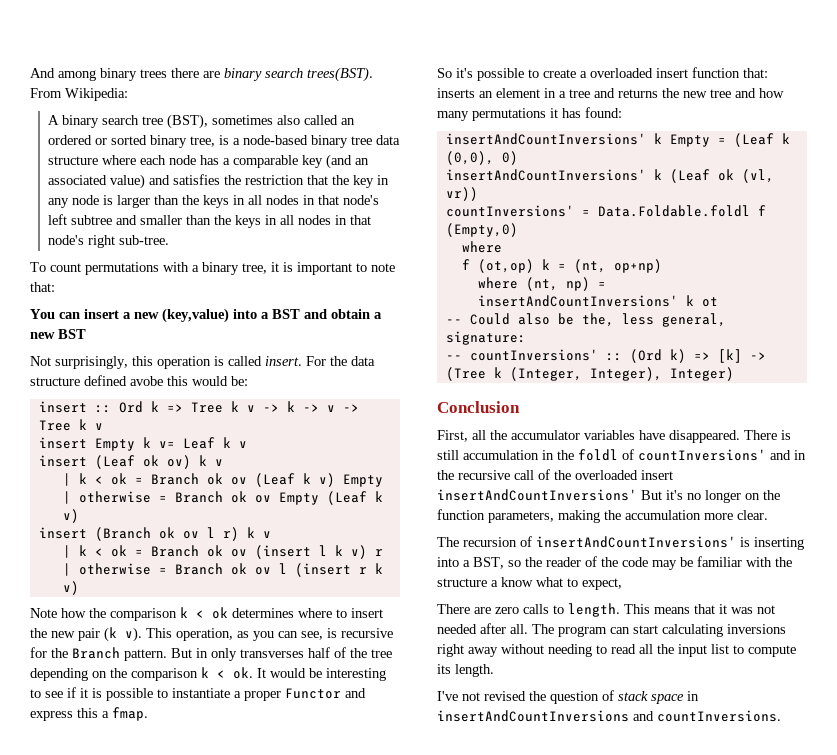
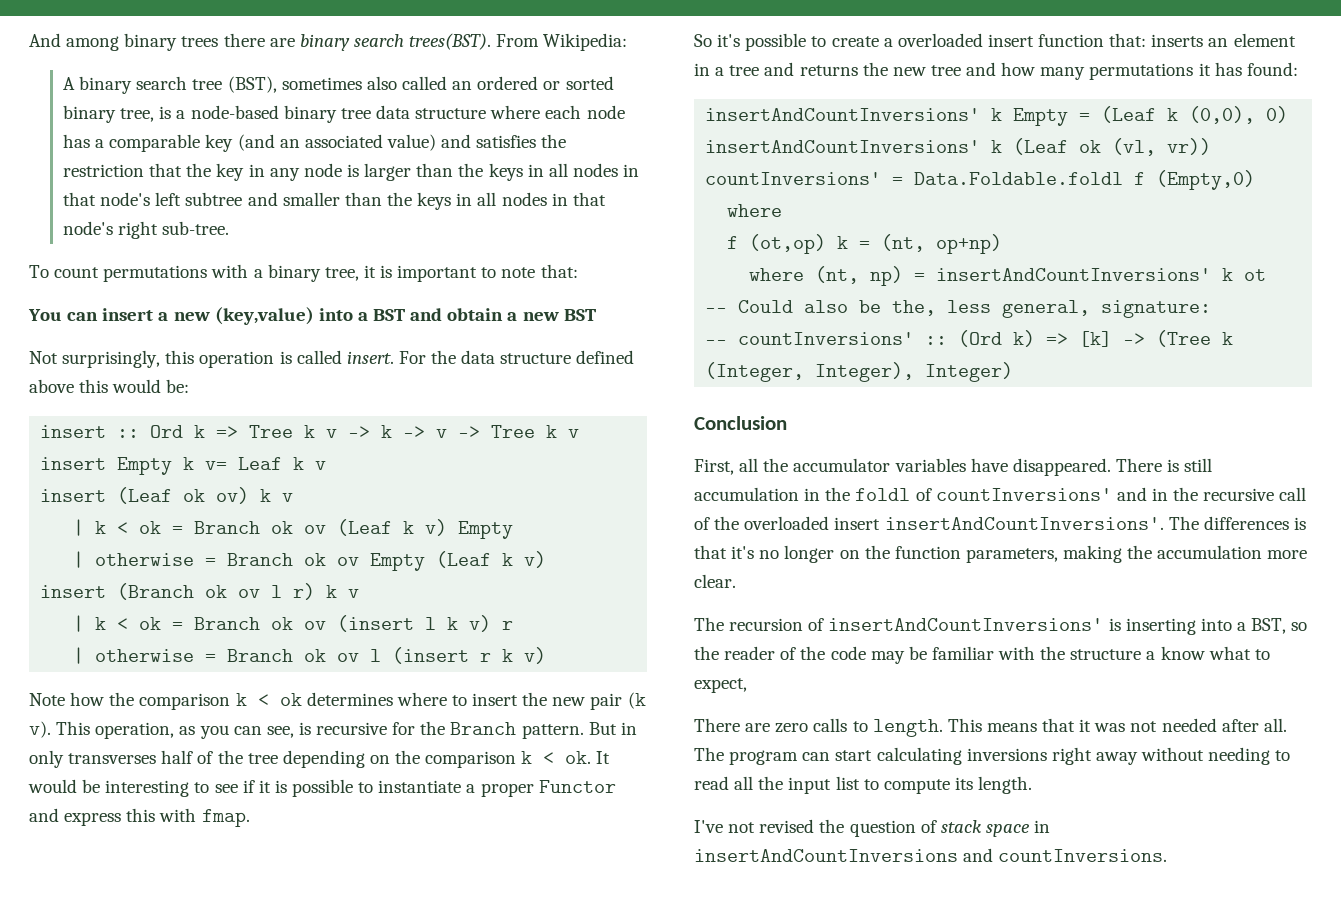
- For the data structure defined avobe this would be:
+ For the data structure defined above this would be:
- It would be interesting to see if it is possible to instantiate a proper Functor and express this a fmap.
+ It would be interesting to see if it is possible to instantiate a proper Functor and express this with fmap.
- There is still accumulation in the foldl of countInversions' and in the recursive call of the overloaded insert insertAndCountInversions' But it's no longer on the function parameters, making the accumulation more clear.
+ There is still accumulation in the foldl of countInversions' and in the recursive call of the overloaded insert insertAndCountInversions'. The differences is that it's no longer on the function parameters, making the accumulation more clear.

